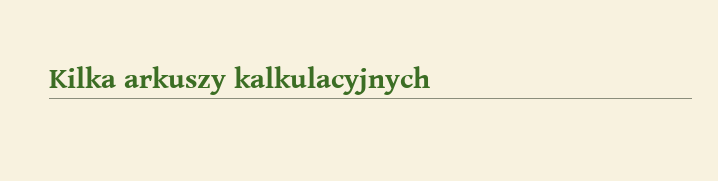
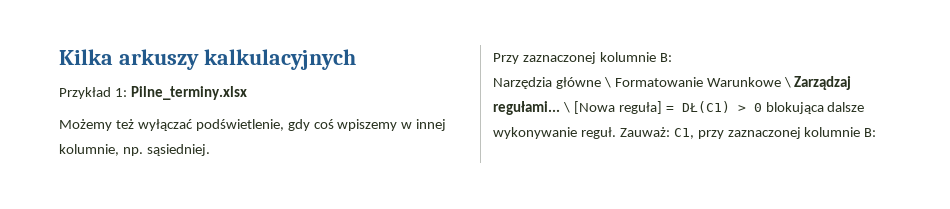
+ Przykład 1: Pilne_terminy.xlsx
+ Możemy też wyłączać podświetlenie, gdy coś wpiszemy w innej kolumnie, np. sąsiedniej.
+ Przy zaznaczonej kolumnie B:
+ Narzędzia główne \ Formatowanie Warunkowe \ Zarządzaj regułami... \ [Nowa reguła] = DŁ(C1) > 0 blokująca dalsze wykonywanie reguł. Zauważ: C1, przy zaznaczonej kolumnie B:

